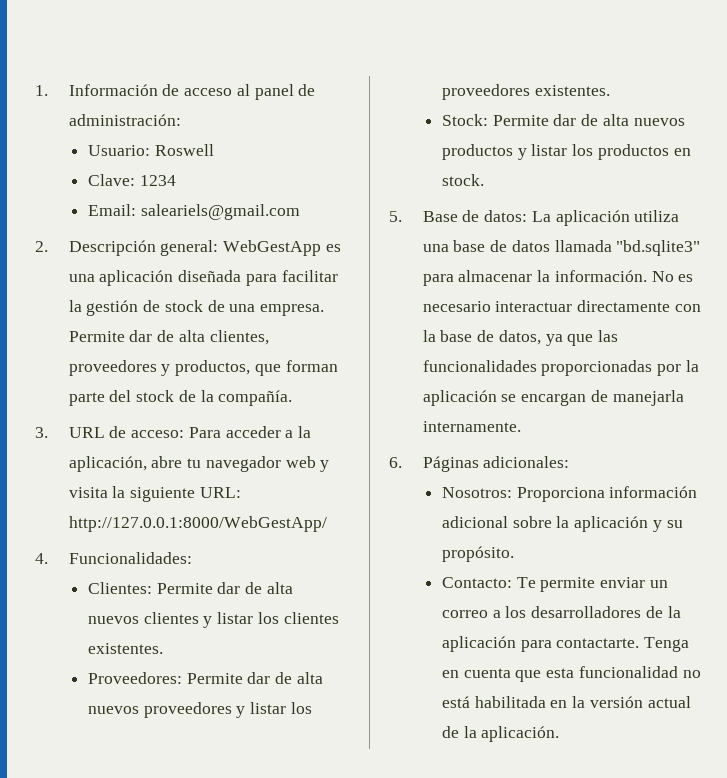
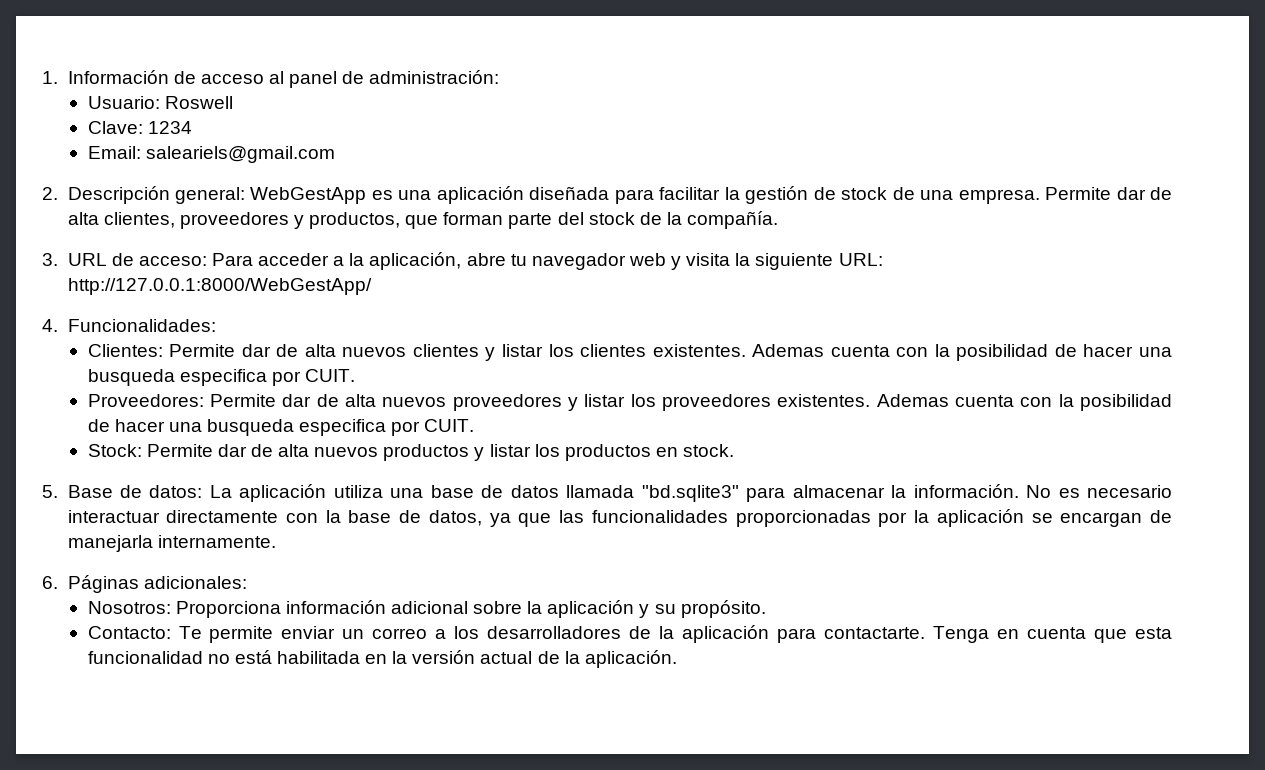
- Clientes: Permite dar de alta nuevos clientes y listar los clientes existentes.
+ Clientes: Permite dar de alta nuevos clientes y listar los clientes existentes. Ademas cuenta con la posibilidad de hacer una busqueda especifica por CUIT.
- Proveedores: Permite dar de alta nuevos proveedores y listar los proveedores existentes.
+ Proveedores: Permite dar de alta nuevos proveedores y listar los proveedores existentes. Ademas cuenta con la posibilidad de hacer una busqueda especifica por CUIT.

